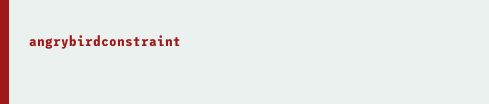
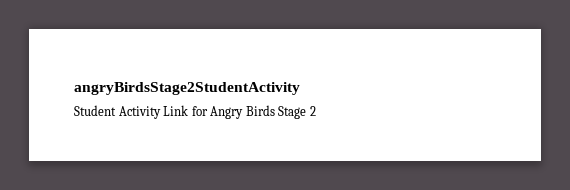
- angrybirdconstraint
+ angryBirdsStage2StudentActivity
+ Student Activity Link for Angry Birds Stage 2

